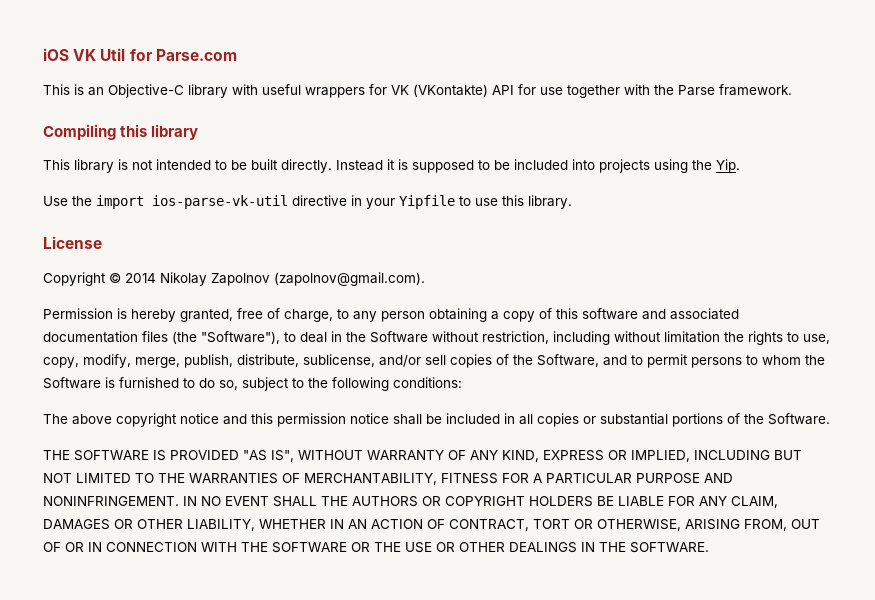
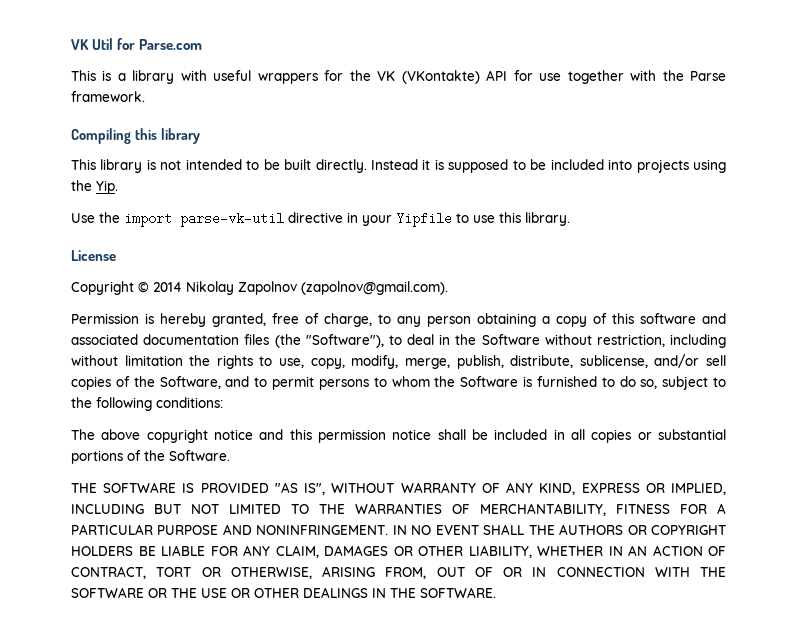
- iOS VK Util for Parse.com
+ VK Util for Parse.com
- This is an Objective-C library with useful wrappers for VK (VKontakte) API for use together with the Parse framework.
+ This is a library with useful wrappers for the VK (VKontakte) API for use together with the Parse framework.
- Use the import ios-parse-vk-util directive in your Yipfile to use this library.
+ Use the import parse-vk-util directive in your Yipfile to use this library.

